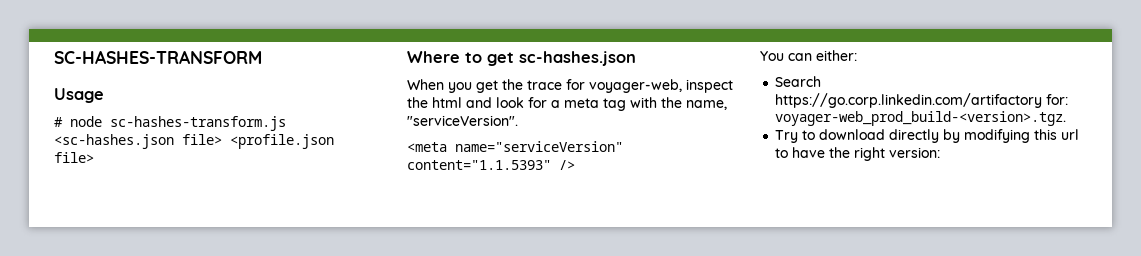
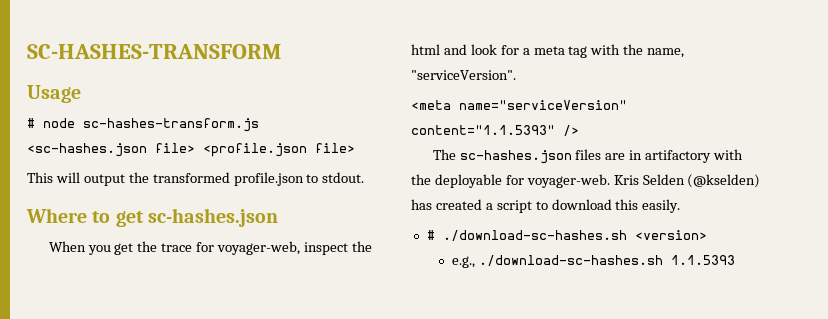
+ This will output the transformed profile.json to stdout.
- You can either:
- Search https://go.corp.linkedin.com/artifactory for: voyager-web_prod_build-<version>.tgz.
- Try to download directly by modifying this url to have the right version:
+ The sc-hashes.json files are in artifactory with the deployable for voyager-web. Kris Selden (@kselden) has created a script to download this easily.
+ # ./download-sc-hashes.sh <version>
+ e.g., ./download-sc-hashes.sh 1.1.5393

